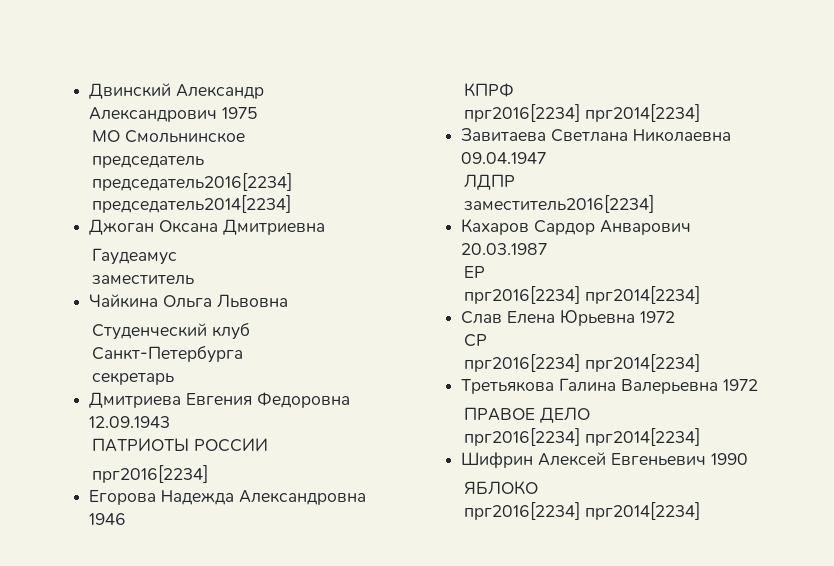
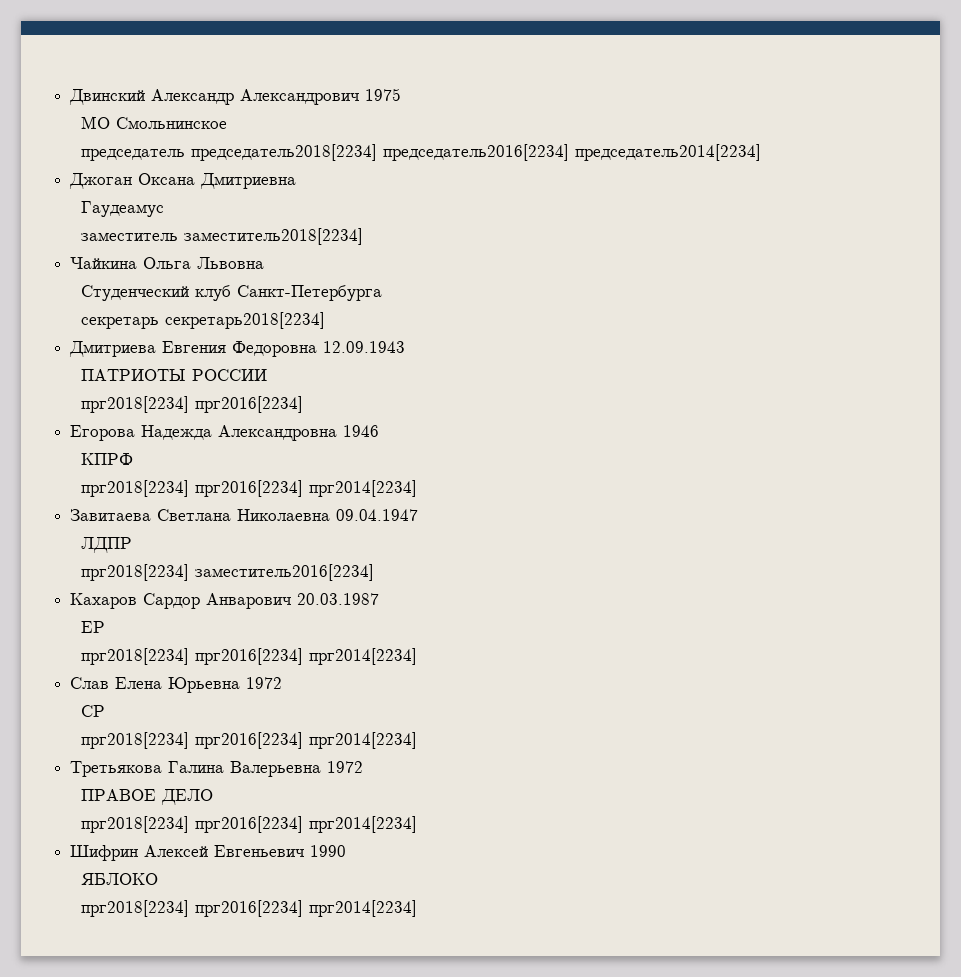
- председатель председатель2016[2234] председатель2014[2234]
+ председатель председатель2018[2234] председатель2016[2234] председатель2014[2234]
- заместитель
+ заместитель заместитель2018[2234]
- секретарь
+ секретарь секретарь2018[2234]
  ПАТРИОТЫ РОССИИ
- прг2016[2234]
+ прг2018[2234] прг2016[2234]
  КПРФ
- прг2016[2234] прг2014[2234]
+ прг2018[2234] прг2016[2234] прг2014[2234]
- заместитель2016[2234]
+ прг2018[2234] заместитель2016[2234]
  ЕР
- прг2016[2234] прг2014[2234]
+ прг2018[2234] прг2016[2234] прг2014[2234]
  СР
- прг2016[2234] прг2014[2234]
+ прг2018[2234] прг2016[2234] прг2014[2234]
  ПРАВОЕ ДЕЛО
- прг2016[2234] прг2014[2234]
+ прг2018[2234] прг2016[2234] прг2014[2234]
  ЯБЛОКО
- прг2016[2234] прг2014[2234]
+ прг2018[2234] прг2016[2234] прг2014[2234]

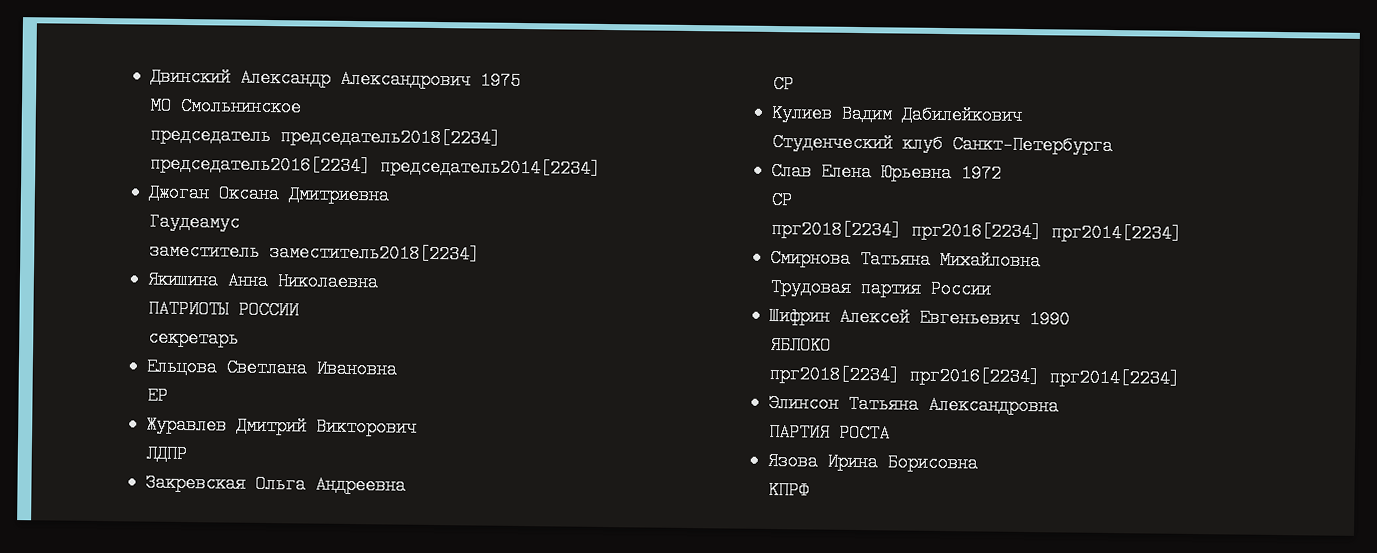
- Чайкина Ольга Львовна
+ Якишина Анна Николаевна
+ ПАТРИОТЫ РОССИИ
+ секретарь
+ Ельцова Светлана Ивановна
+ ЕР
+ Журавлев Дмитрий Викторович
+ ЛДПР
+ Закревская Ольга Андреевна
+ СР
+ Кулиев Вадим Дабилейкович
  Студенческий клуб Санкт-Петербурга
- секретарь секретарь2018[2234]
- Дмитриева Евгения Федоровна 12.09.1943
- ПАТРИОТЫ РОССИИ
- прг2018[2234] прг2016[2234]
- Егорова Надежда Александровна 1946
- КПРФ
- прг2018[2234] прг2016[2234] прг2014[2234]
- Завитаева Светлана Николаевна 09.04.1947
- ЛДПР
- прг2018[2234] заместитель2016[2234]
- Кахаров Сардор Анварович 20.03.1987
- ЕР
- прг2018[2234] прг2016[2234] прг2014[2234]
- Третьякова Галина Валерьевна 1972
- ПРАВОЕ ДЕЛО
- прг2018[2234] прг2016[2234] прг2014[2234]
+ Смирнова Татьяна Михайловна
+ Трудовая партия России
+ Элинсон Татьяна Александровна
+ ПАРТИЯ РОСТА
+ Язова Ирина Борисовна
+ КПРФ

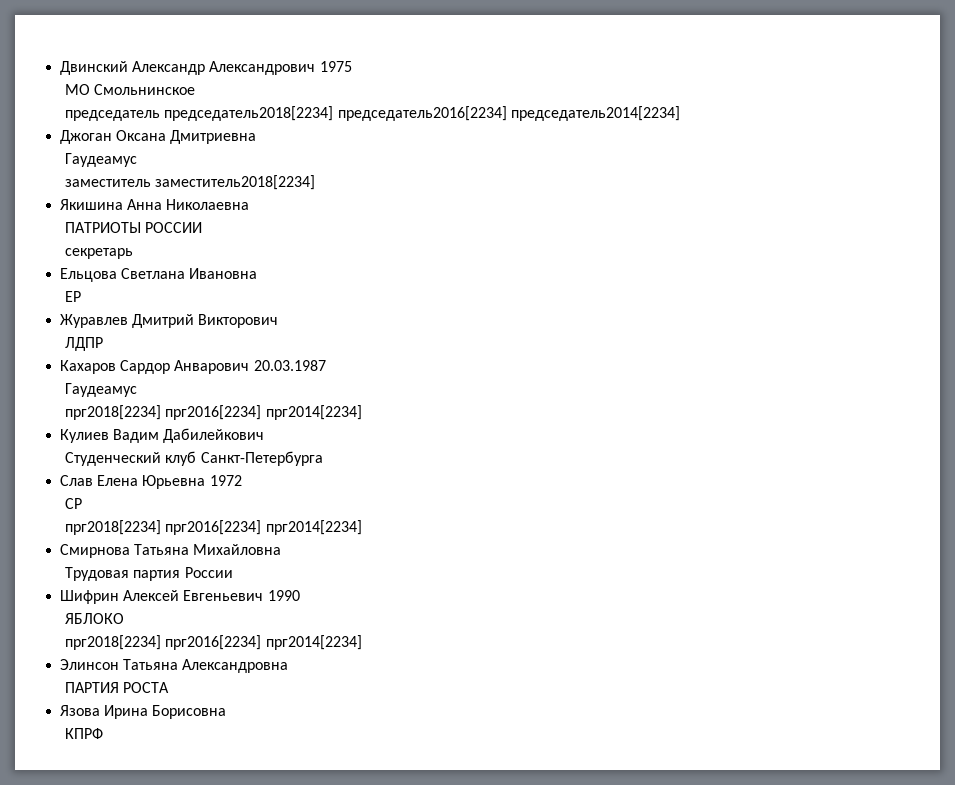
- Закревская Ольга Андреевна
- СР
+ Кахаров Сардор Анварович 20.03.1987
+ Гаудеамус
+ прг2018[2234] прг2016[2234] прг2014[2234]

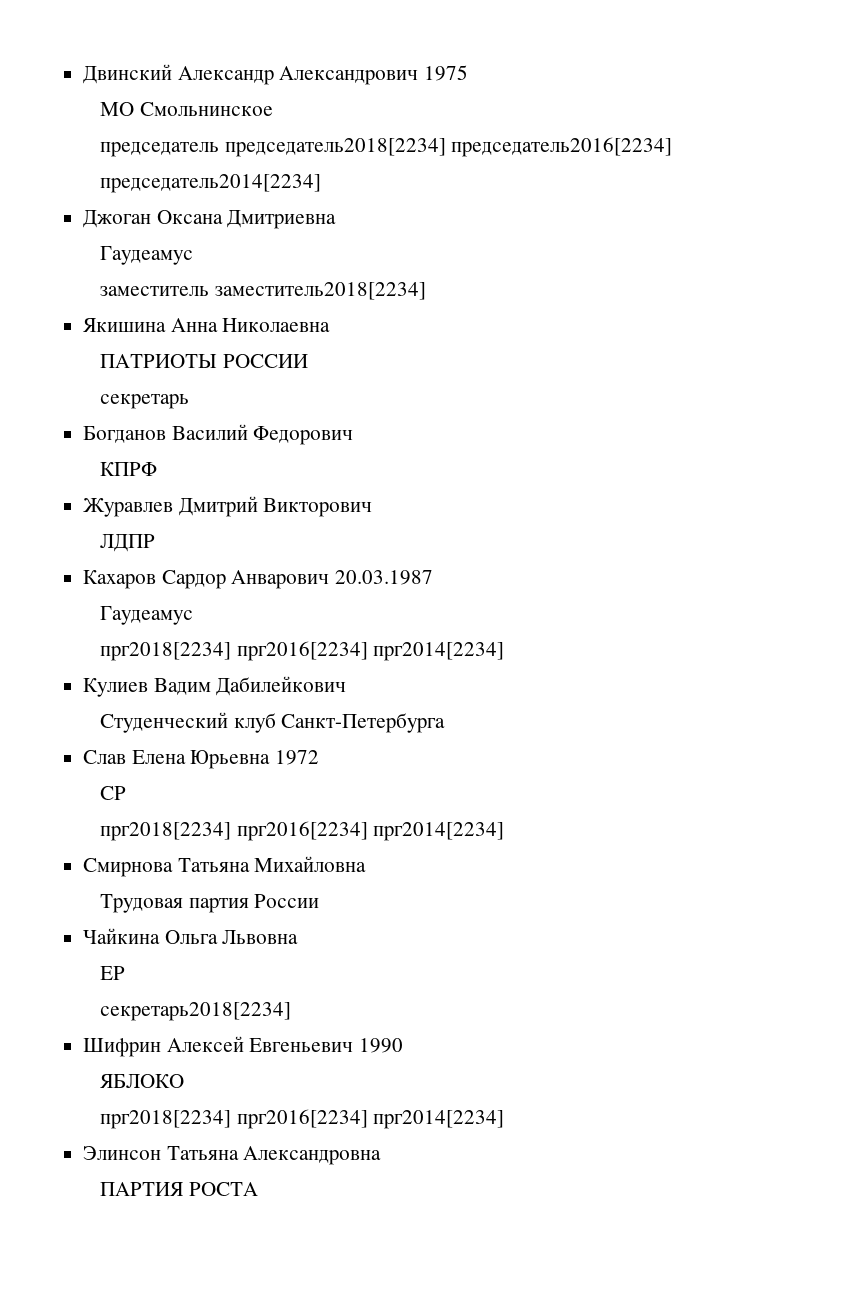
- Ельцова Светлана Ивановна
- ЕР
+ Богданов Василий Федорович
+ КПРФ
+ Чайкина Ольга Львовна
+ ЕР
+ секретарь2018[2234]
- Язова Ирина Борисовна
- КПРФ

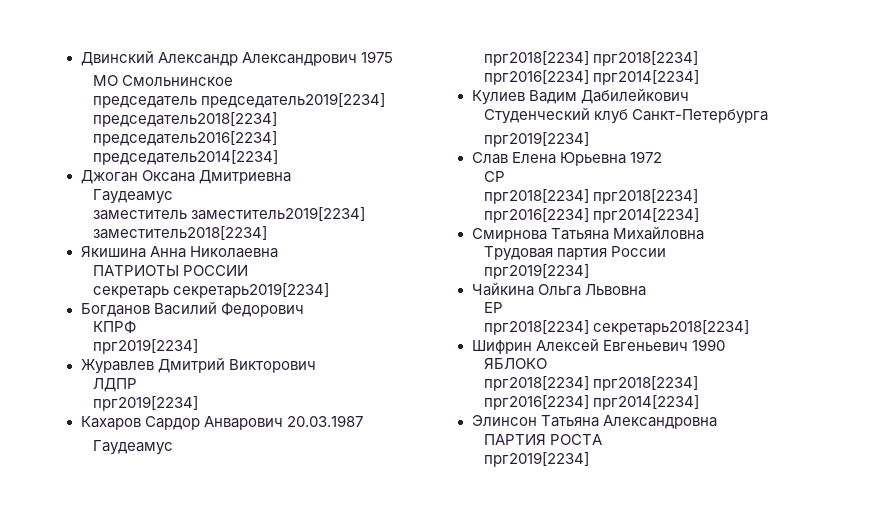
- председатель председатель2018[2234] председатель2016[2234] председатель2014[2234]
+ председатель председатель2019[2234] председатель2018[2234] председатель2016[2234] председатель2014[2234]
- заместитель заместитель2018[2234]
+ заместитель заместитель2019[2234] заместитель2018[2234]
- секретарь
+ секретарь секретарь2019[2234]
  КПРФ
+ прг2019[2234]
  ЛДПР
+ прг2019[2234]
  Кахаров Сардор Анварович 20.03.1987
  Гаудеамус
- прг2018[2234] прг2016[2234] прг2014[2234]
+ прг2018[2234] прг2018[2234] прг2016[2234] прг2014[2234]
  Студенческий клуб Санкт-Петербурга
+ прг2019[2234]
  СР
- прг2018[2234] прг2016[2234] прг2014[2234]
+ прг2018[2234] прг2018[2234] прг2016[2234] прг2014[2234]
  Трудовая партия России
+ прг2019[2234]
- секретарь2018[2234]
+ прг2018[2234] секретарь2018[2234]
  ЯБЛОКО
- прг2018[2234] прг2016[2234] прг2014[2234]
+ прг2018[2234] прг2018[2234] прг2016[2234] прг2014[2234]
  ПАРТИЯ РОСТА
+ прг2019[2234]

